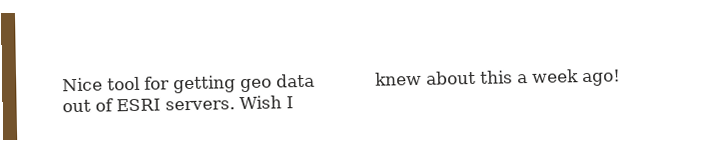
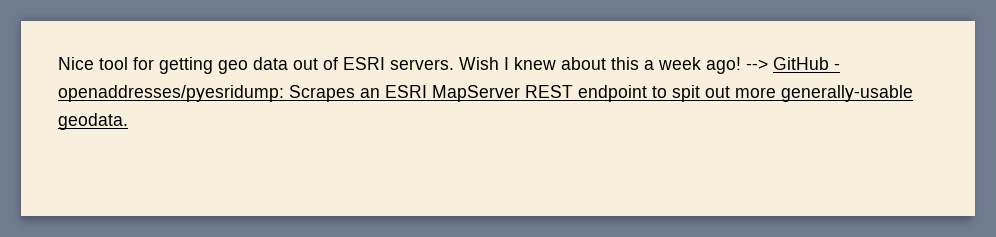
+ --> GitHub - openaddresses/pyesridump: Scrapes an ESRI MapServer REST endpoint to spit out more generally-usable geodata.

